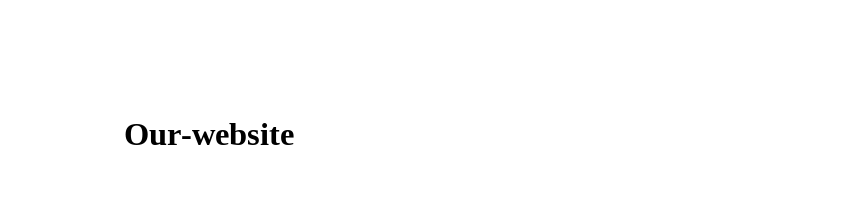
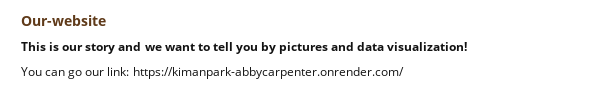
+ This is our story and we want to tell you by pictures and data visualization!
+ You can go our link: https://kimanpark-abbycarpenter.onrender.com/

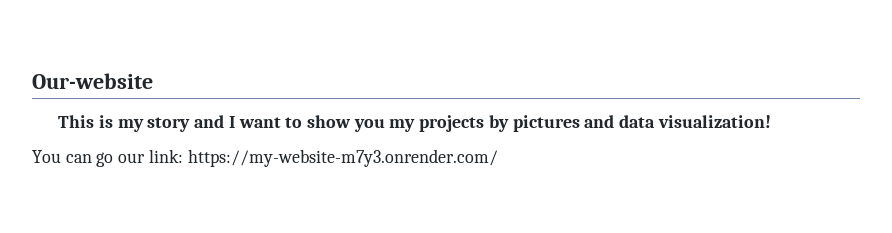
- This is our story and we want to tell you by pictures and data visualization!
+ This is my story and I want to show you my projects by pictures and data visualization!
- You can go our link: https://kimanpark-abbycarpenter.onrender.com/
+ You can go our link: https://my-website-m7y3.onrender.com/

